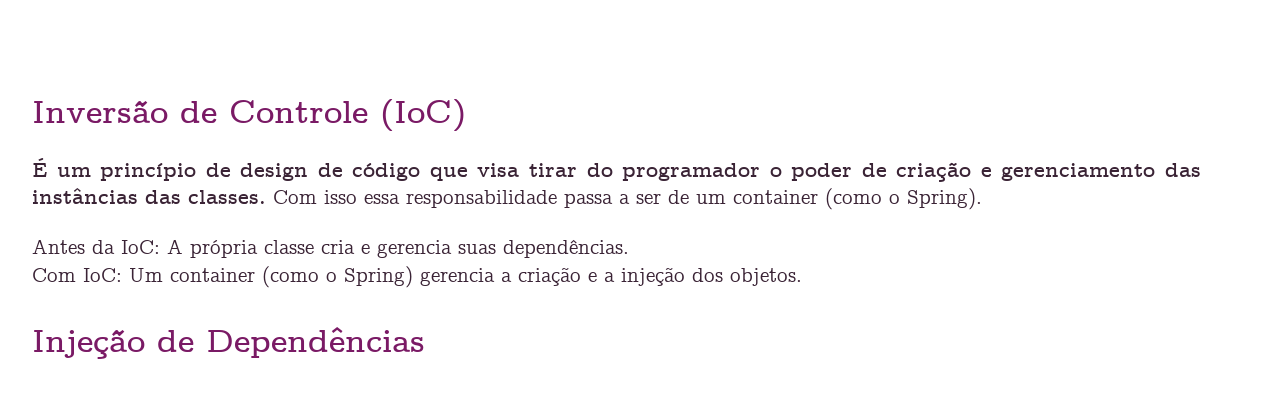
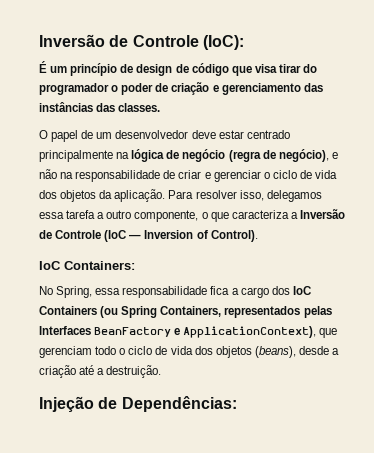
- Inversão de Controle (IoC)
+ Inversão de Controle (IoC):
- É um princípio de design de código que visa tirar do programador o poder de criação e gerenciamento das instâncias das classes. Com isso essa responsabilidade passa a ser de um container (como o Spring).
- Antes da IoC: A própria classe cria e gerencia suas dependências.
- Com IoC: Um container (como o Spring) gerencia a criação e a injeção dos objetos.
+ É um princípio de design de código que visa tirar do programador o poder de criação e gerenciamento das instâncias das classes.
+ O papel de um desenvolvedor deve estar centrado principalmente na lógica de negócio (regra de negócio), e não na responsabilidade de criar e gerenciar o ciclo de vida dos objetos da aplicação. Para resolver isso, delegamos essa tarefa a outro componente, o que caracteriza a Inversão de Controle (IoC — Inversion of Control).
+ IoC Containers:
+ No Spring, essa responsabilidade fica a cargo dos IoC Containers (ou Spring Containers, representados pelas Interfaces BeanFactory e ApplicationContext), que gerenciam todo o ciclo de vida dos objetos (beans), desde a criação até a destruição.
- Injeção de Dependências
+ Injeção de Dependências:

